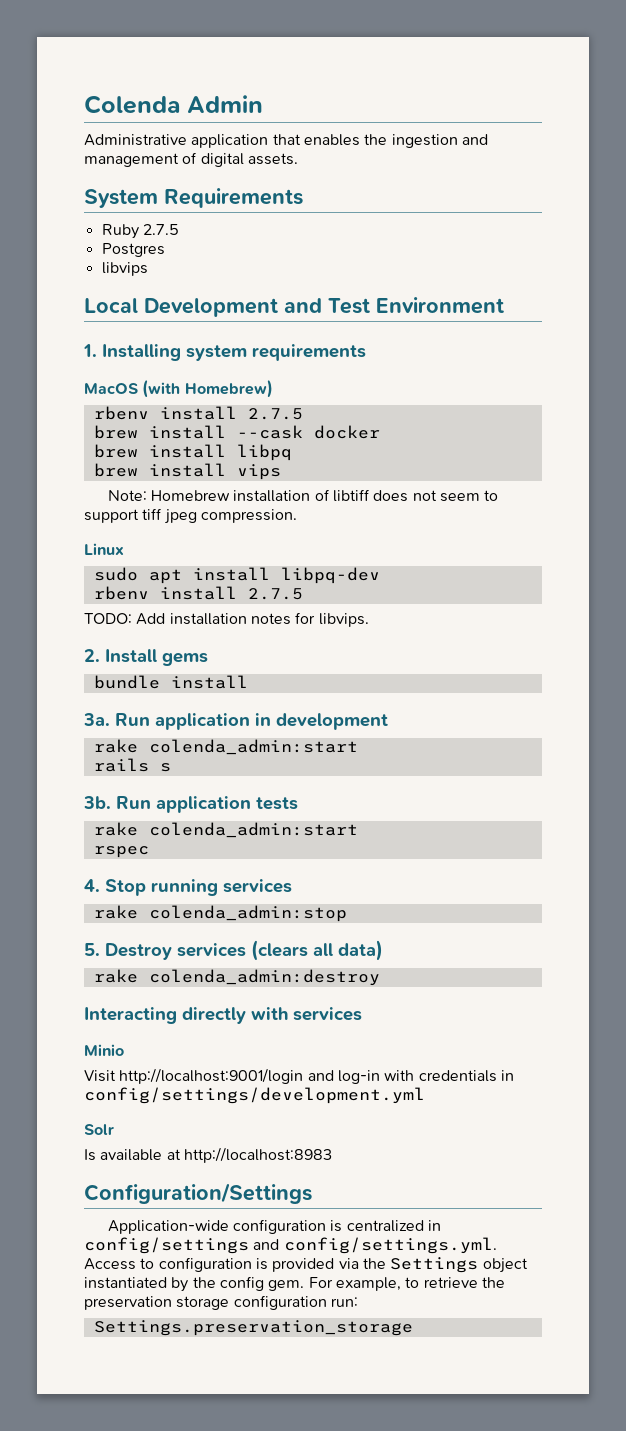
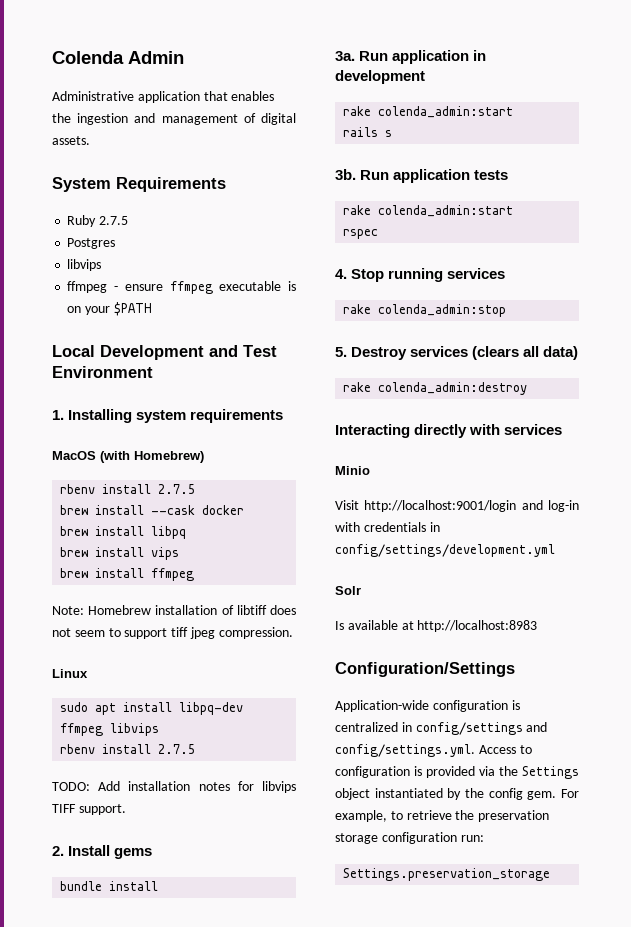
+ ffmpeg - ensure ffmpeg executable is on your $PATH
+ brew install ffmpeg
- sudo apt install libpq-dev
+ sudo apt install libpq-dev ffmpeg libvips
- TODO: Add installation notes for libvips.
+ TODO: Add installation notes for libvips TIFF support.

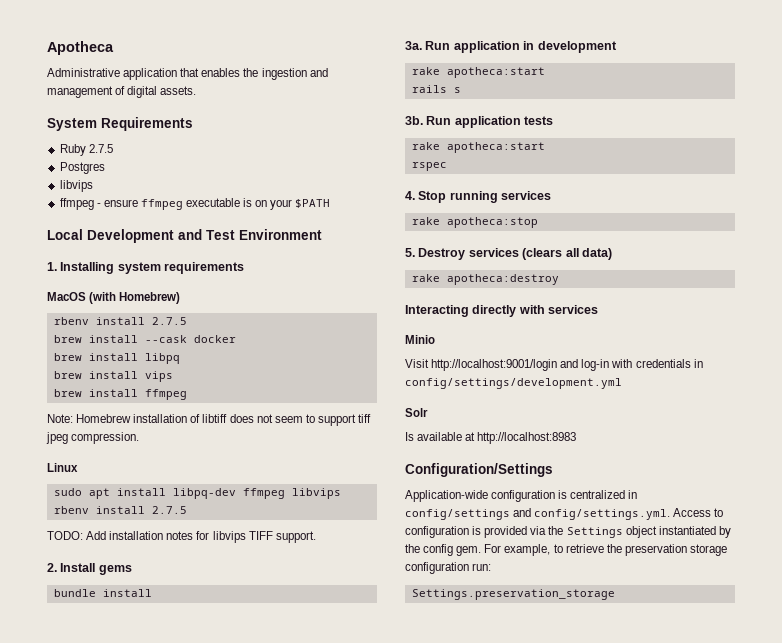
- Colenda Admin
+ Apotheca
  Run application in development
- rake colenda_admin:start
+ rake apotheca:start
  Run application tests
- rake colenda_admin:start
+ rake apotheca:start
- rake colenda_admin:stop
+ rake apotheca:stop
- rake colenda_admin:destroy
+ rake apotheca:destroy

